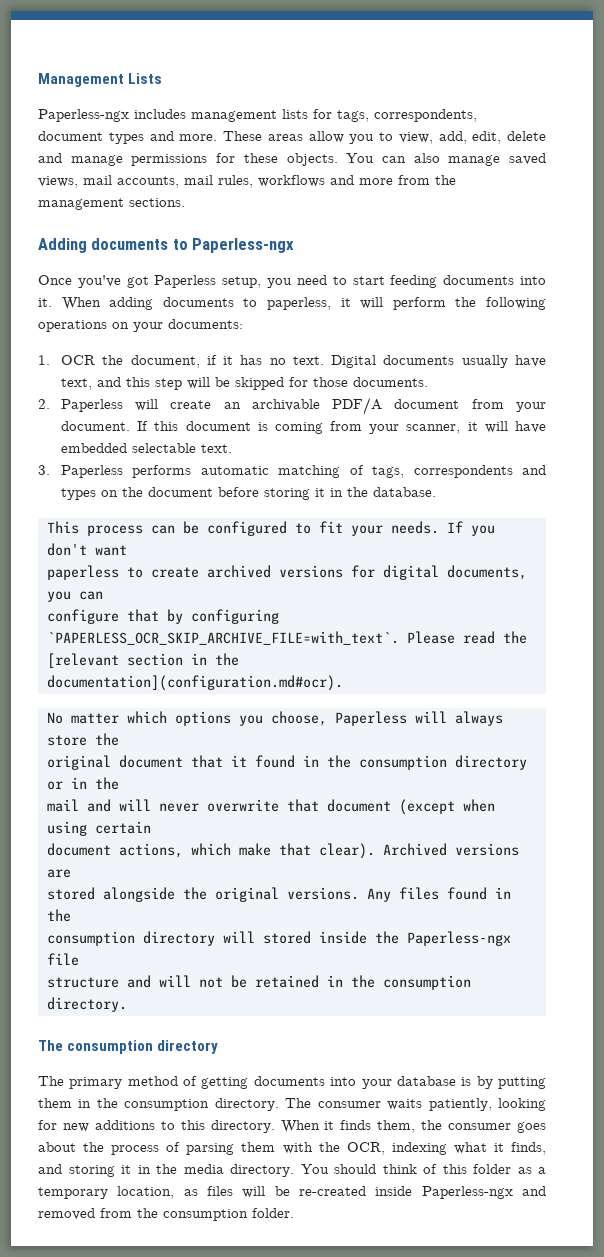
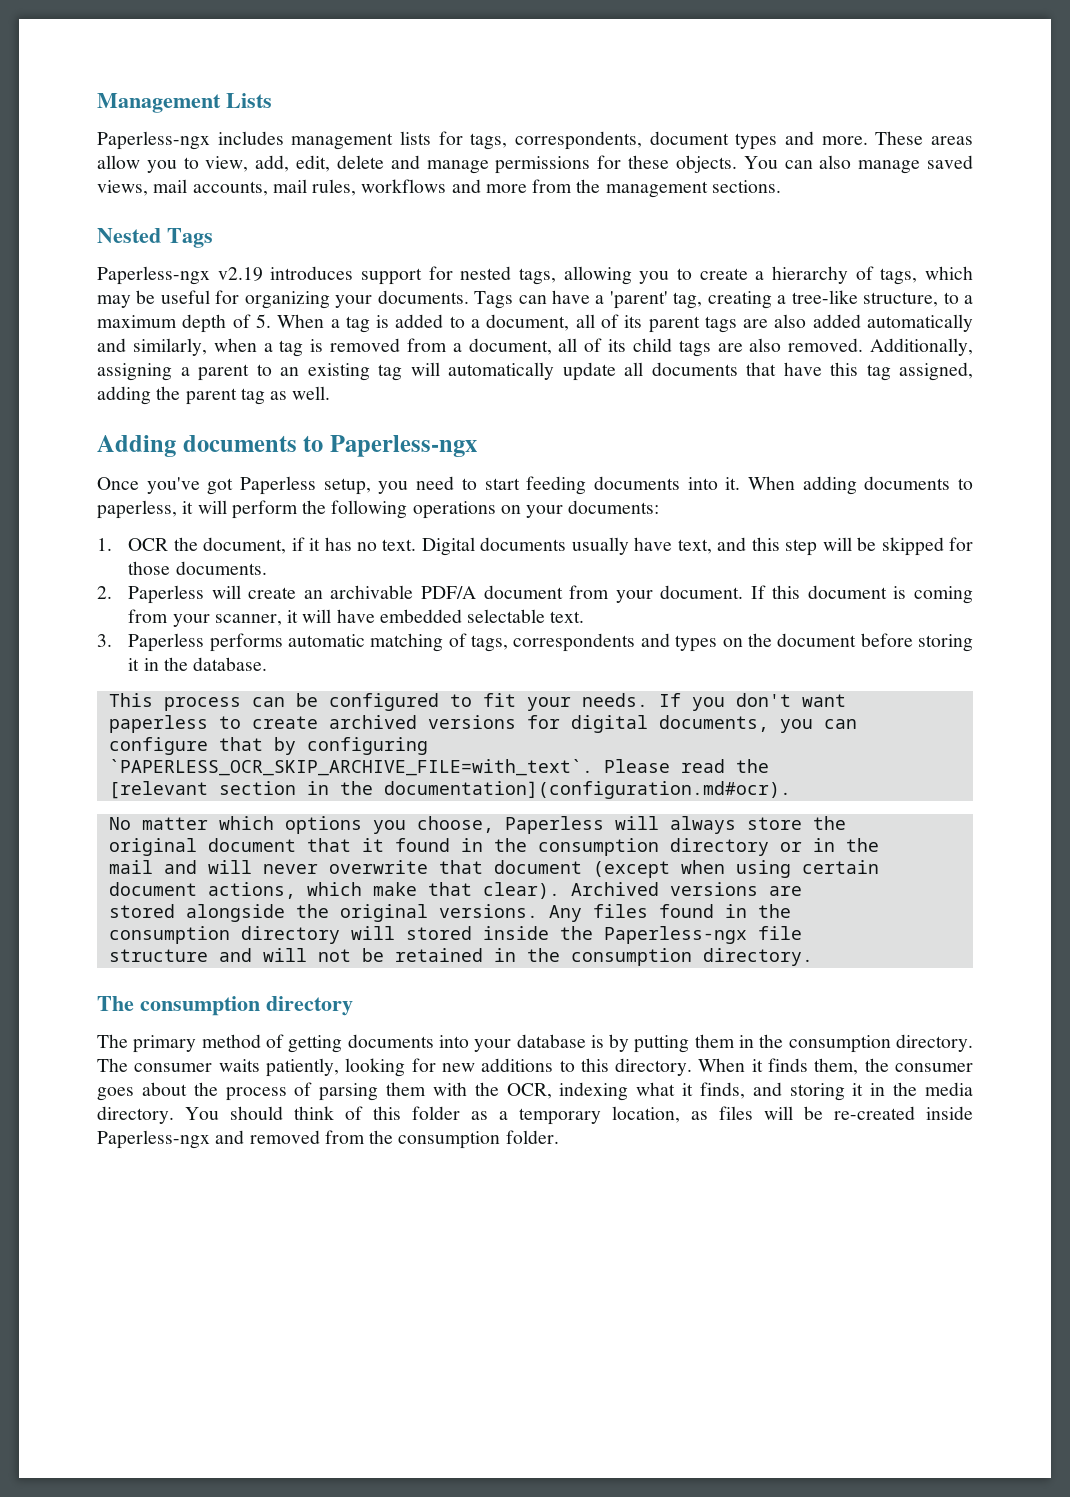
+ Nested Tags
+ Paperless-ngx v2.19 introduces support for nested tags, allowing you to create a hierarchy of tags, which may be useful for organizing your documents. Tags can have a 'parent' tag, creating a tree-like structure, to a maximum depth of 5. When a tag is added to a document, all of its parent tags are also added automatically and similarly, when a tag is removed from a document, all of its child tags are also removed. Additionally, assigning a parent to an existing tag will automatically update all documents that have this tag assigned, adding the parent tag as well.

